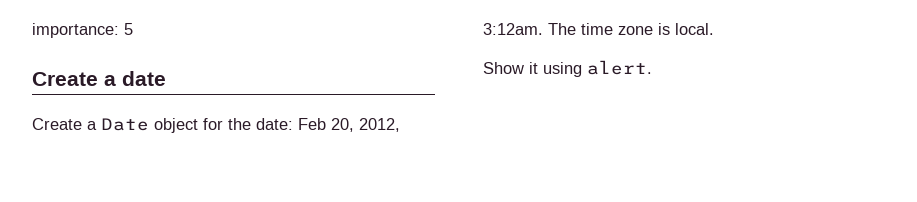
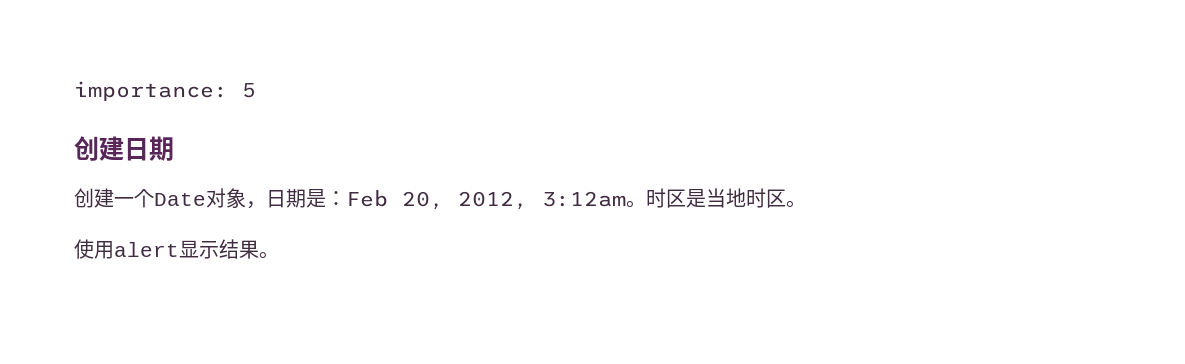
- Create a date
- Create a Date object for the date: Feb 20, 2012, 3:12am. The time zone is local.
- Show it using alert.
+ 创建日期
+ 创建一个Date对象，日期是：Feb 20, 2012, 3:12am。时区是当地时区。
+ 使用alert显示结果。

